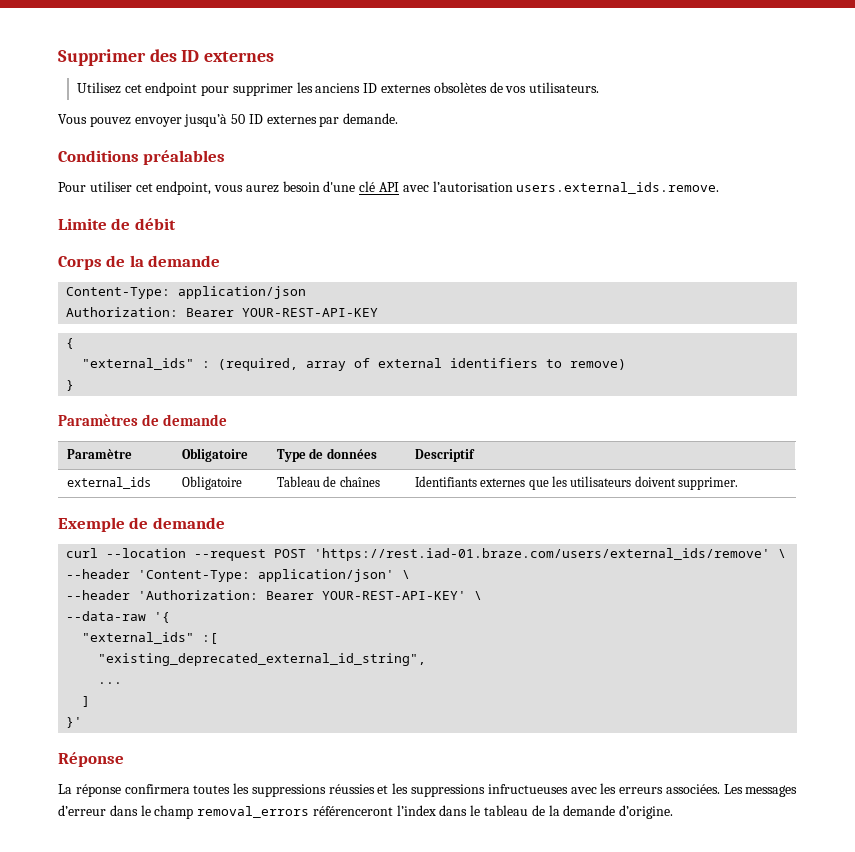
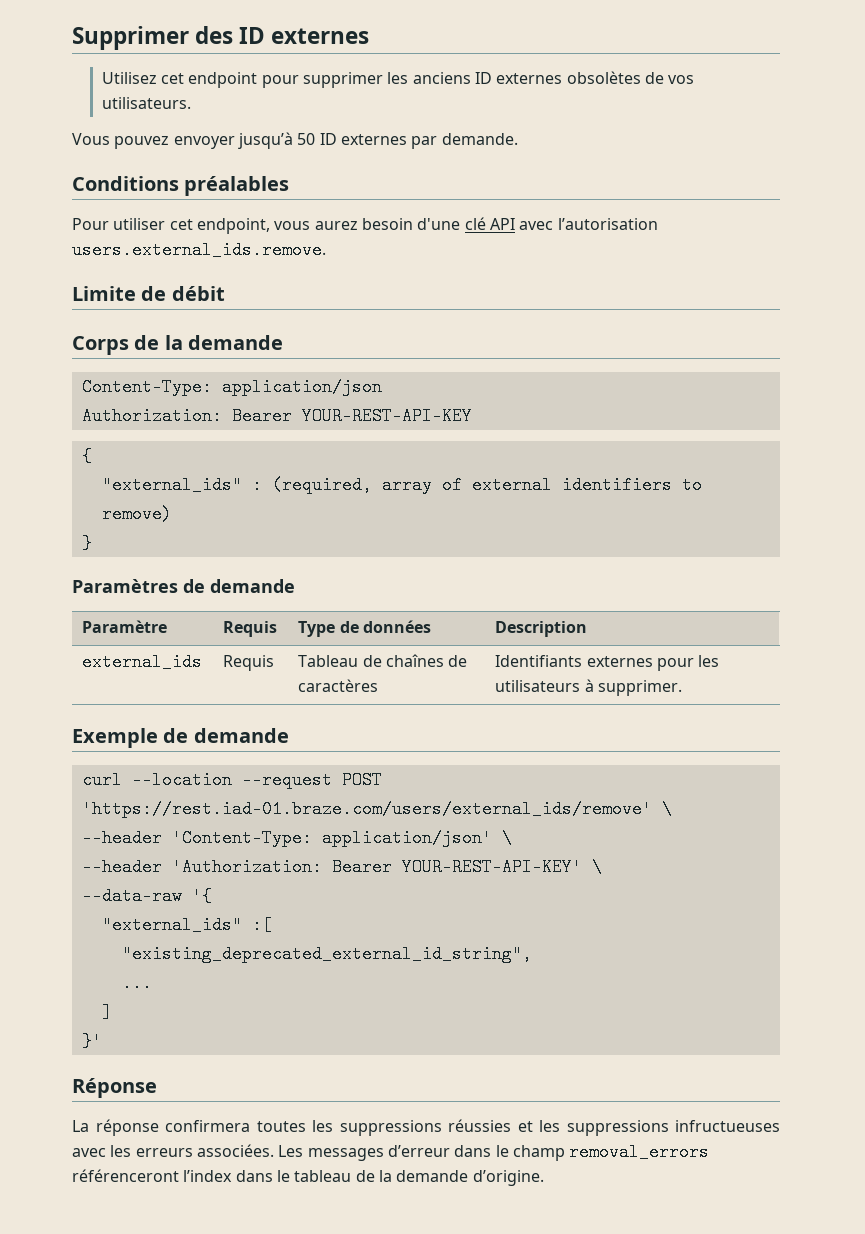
- Paramètre | Obligatoire | Type de données | Descriptif
+ Paramètre | Requis | Type de données | Description
- external_ids | Obligatoire | Tableau de chaînes | Identifiants externes que les utilisateurs doivent supprimer.
+ external_ids | Requis | Tableau de chaînes de caractères | Identifiants externes pour les utilisateurs à supprimer.

